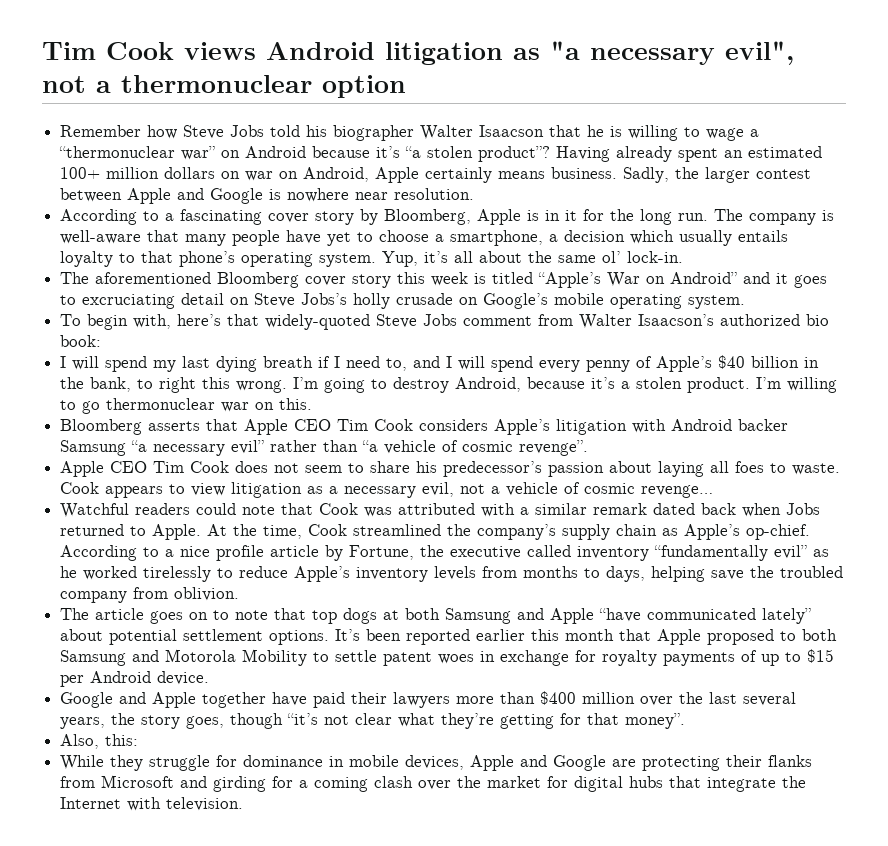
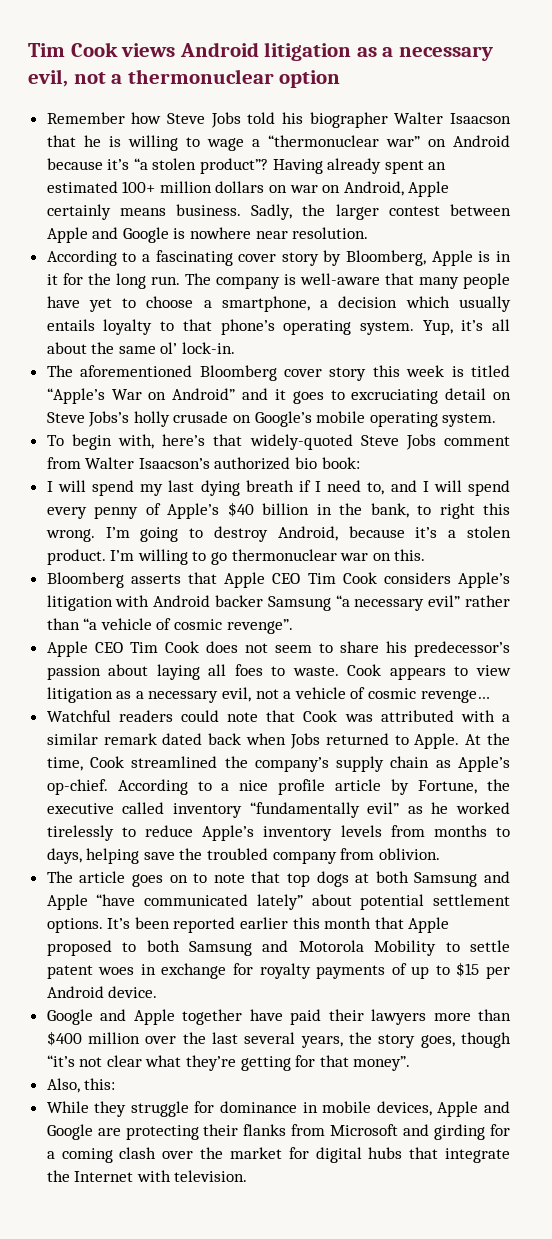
- Tim Cook views Android litigation as "a necessary evil", not a thermonuclear option
+ Tim Cook views Android litigation as a necessary evil, not a thermonuclear option

